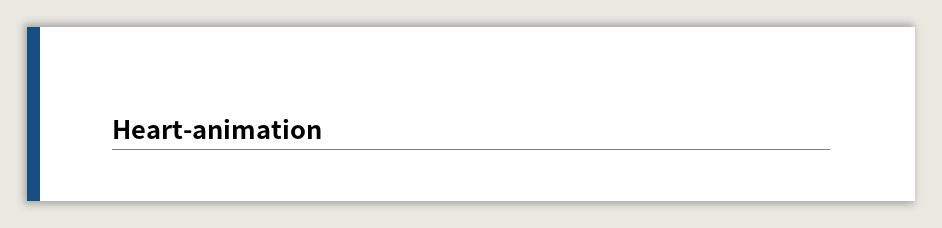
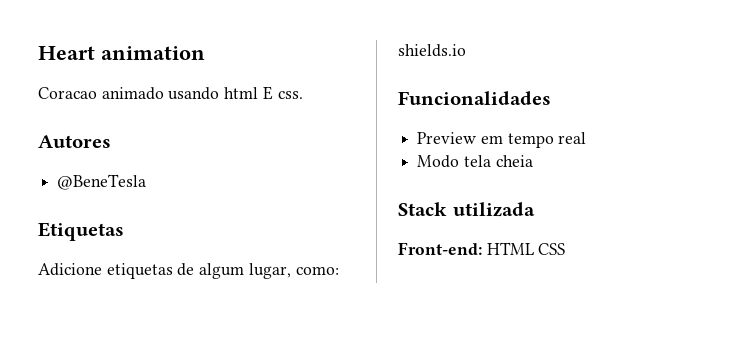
- Heart-animation
+ Heart animation
+ Coracao animado usando html E css.
+ Autores
+ @BeneTesla
+ Etiquetas
+ Adicione etiquetas de algum lugar, como: shields.io
+ Funcionalidades
+ Preview em tempo real
+ Modo tela cheia
+ Stack utilizada
+ Front-end: HTML CSS

